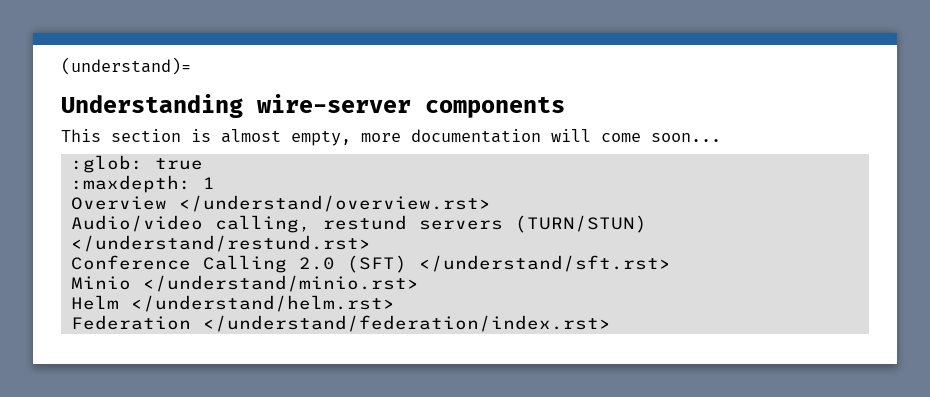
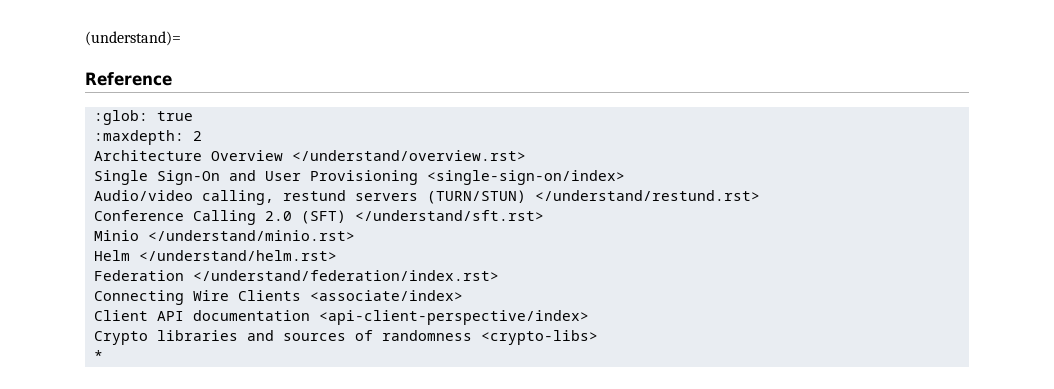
- Understanding wire-server components
- This section is almost empty, more documentation will come soon...
+ Reference
- :maxdepth: 1
- Overview </understand/overview.rst>
+ :maxdepth: 2
+ Architecture Overview </understand/overview.rst>
+ Single Sign-On and User Provisioning <single-sign-on/index>
+ Connecting Wire Clients <associate/index>
+ Client API documentation <api-client-perspective/index>
+ Crypto libraries and sources of randomness <crypto-libs>
+ *

